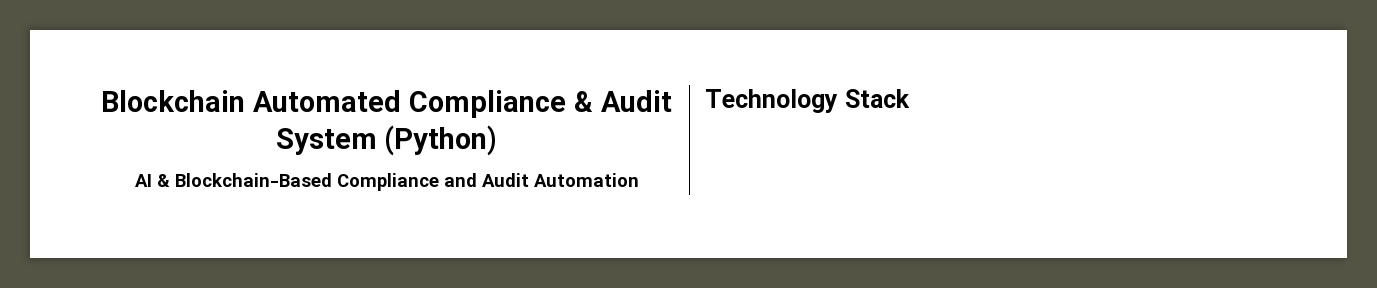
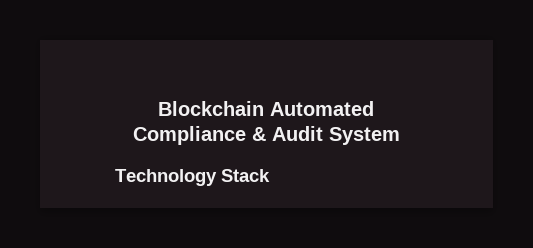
- Blockchain Automated Compliance & Audit System (Python)
- AI & Blockchain-Based Compliance and Audit Automation
+ Blockchain Automated Compliance & Audit System

